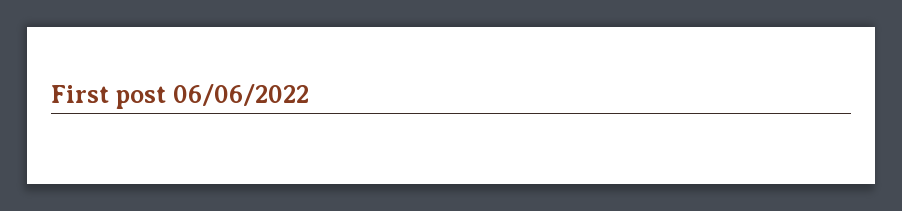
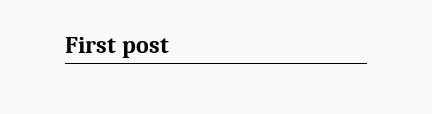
- First post 06/06/2022
+ First post

